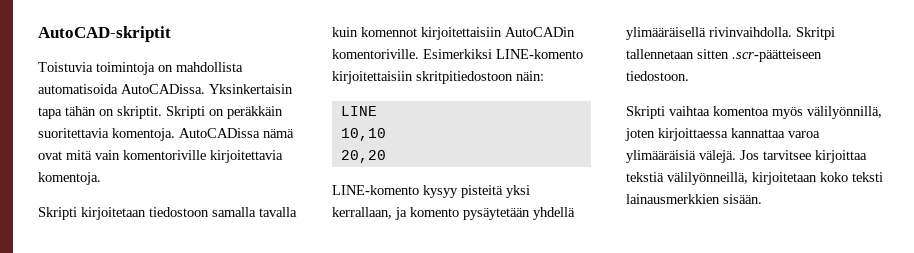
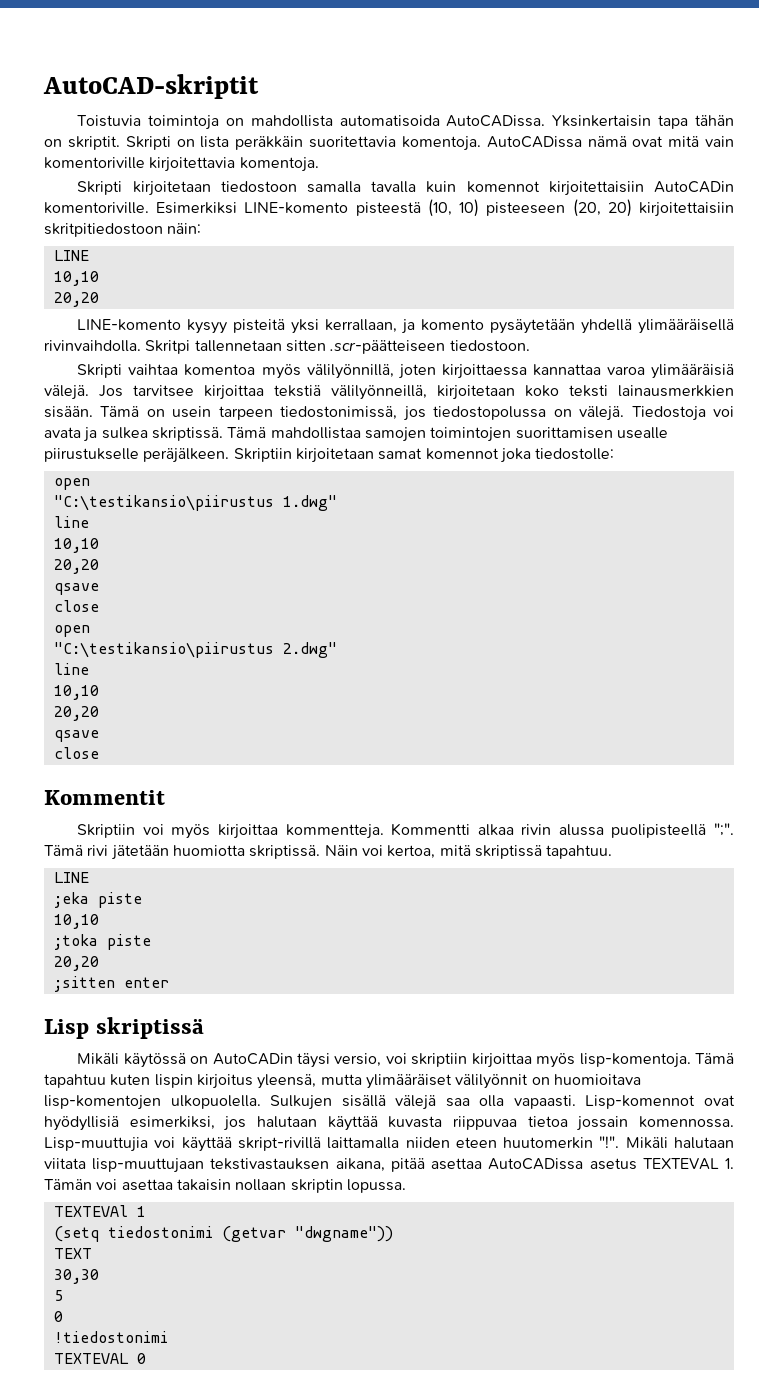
- Skripti on peräkkäin suoritettavia komentoja.
+ Skripti on lista peräkkäin suoritettavia komentoja.
- Esimerkiksi LINE-komento kirjoitettaisiin skritpitiedostoon näin:
+ Esimerkiksi LINE-komento pisteestä (10, 10) pisteeseen (20, 20) kirjoitettaisiin skritpitiedostoon näin:
+ Tämä on usein tarpeen tiedostonimissä, jos tiedostopolussa on välejä. Tiedostoja voi avata ja sulkea skriptissä. Tämä mahdollistaa samojen toimintojen suorittamisen usealle piirustukselle peräjälkeen. Skriptiin kirjoitetaan samat komennot joka tiedostolle:
+ open
+ "C:\testikansio\piirustus 1.dwg"
+ line
+ 10,10
+ 20,20
+ qsave
+ close
+ open
+ "C:\testikansio\piirustus 2.dwg"
+ line
+ 10,10
+ 20,20
+ qsave
+ close
+ Kommentit
+ Skriptiin voi myös kirjoittaa kommentteja. Kommentti alkaa rivin alussa puolipisteellä ";". Tämä rivi jätetään huomiotta skriptissä. Näin voi kertoa, mitä skriptissä tapahtuu.
+ LINE
+ ;eka piste
+ 10,10
+ ;toka piste
+ 20,20
+ ;sitten enter
+ Lisp skriptissä
+ Mikäli käytössä on AutoCADin täysi versio, voi skriptiin kirjoittaa myös lisp-komentoja. Tämä tapahtuu kuten lispin kirjoitus yleensä, mutta ylimääräiset välilyönnit on huomioitava lisp-komentojen ulkopuolella. Sulkujen sisällä välejä saa olla vapaasti. Lisp-komennot ovat hyödyllisiä esimerkiksi, jos halutaan käyttää kuvasta riippuvaa tietoa jossain komennossa. Lisp-muuttujia voi käyttää skript-rivillä laittamalla niiden eteen huutomerkin "!". Mikäli halutaan viitata lisp-muuttujaan tekstivastauksen aikana, pitää asettaa AutoCADissa asetus TEXTEVAL 1. Tämän voi asettaa takaisin nollaan skriptin lopussa.
+ TEXTEVAl 1
+ (setq tiedostonimi (getvar "dwgname"))
+ TEXT
+ 30,30
+ 5
+ 0
+ !tiedostonimi
+ TEXTEVAL 0

